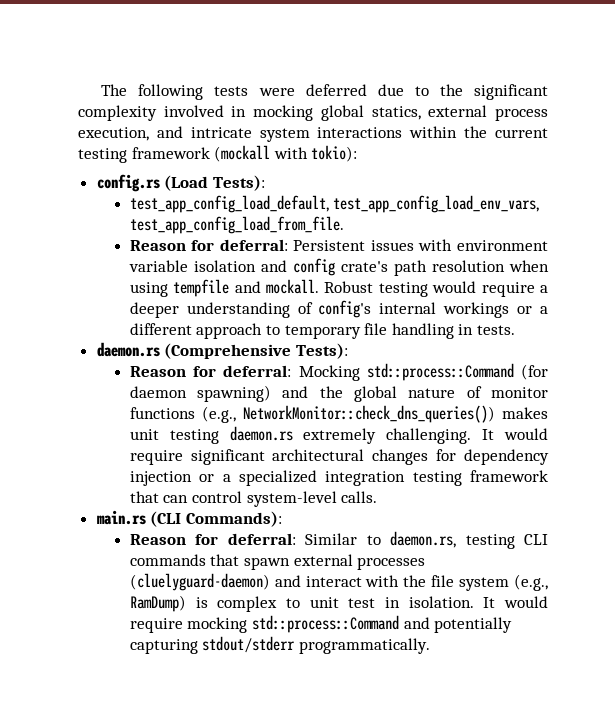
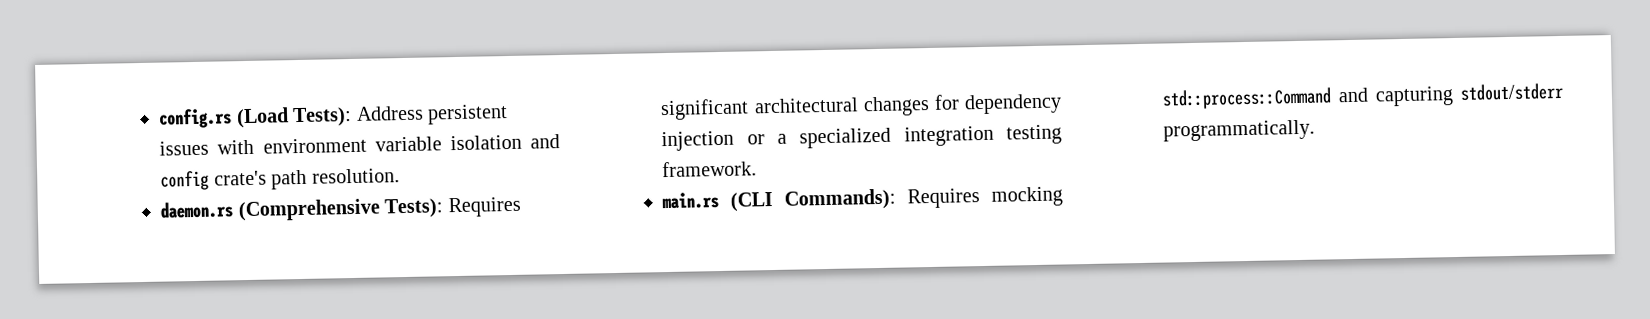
- The following tests were deferred due to the significant complexity involved in mocking global statics, external process execution, and intricate system interactions within the current testing framework (mockall with tokio):
- config.rs (Load Tests):
- test_app_config_load_default, test_app_config_load_env_vars, test_app_config_load_from_file.
- Reason for deferral: Persistent issues with environment variable isolation and config crate's path resolution when using tempfile and mockall. Robust testing would require a deeper understanding of config's internal workings or a different approach to temporary file handling in tests.
- daemon.rs (Comprehensive Tests):
- Reason for deferral: Mocking std::process::Command (for daemon spawning) and the global nature of monitor functions (e.g., NetworkMonitor::check_dns_queries()) makes unit testing daemon.rs extremely challenging. It would require significant architectural changes for dependency injection or a specialized integration testing framework that can control system-level calls.
- main.rs (CLI Commands):
- Reason for deferral: Similar to daemon.rs, testing CLI commands that spawn external processes (cluelyguard-daemon) and interact with the file system (e.g., RamDump) is complex to unit test in isolation. It would require mocking std::process::Command and potentially capturing stdout/stderr programmatically.
+ config.rs (Load Tests): Address persistent issues with environment variable isolation and config crate's path resolution.
+ daemon.rs (Comprehensive Tests): Requires significant architectural changes for dependency injection or a specialized integration testing framework.
+ main.rs (CLI Commands): Requires mocking std::process::Command and capturing stdout/stderr programmatically.

